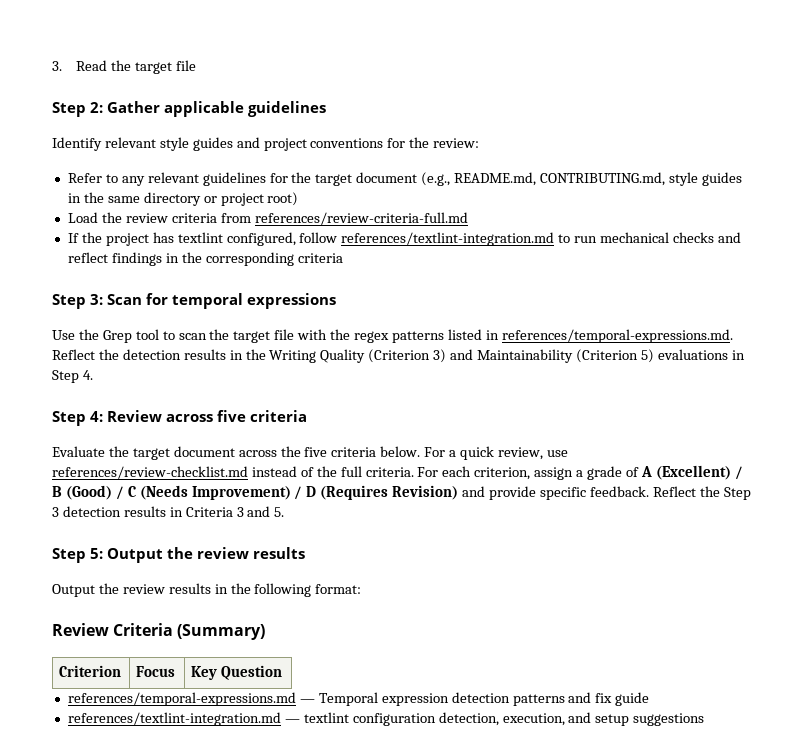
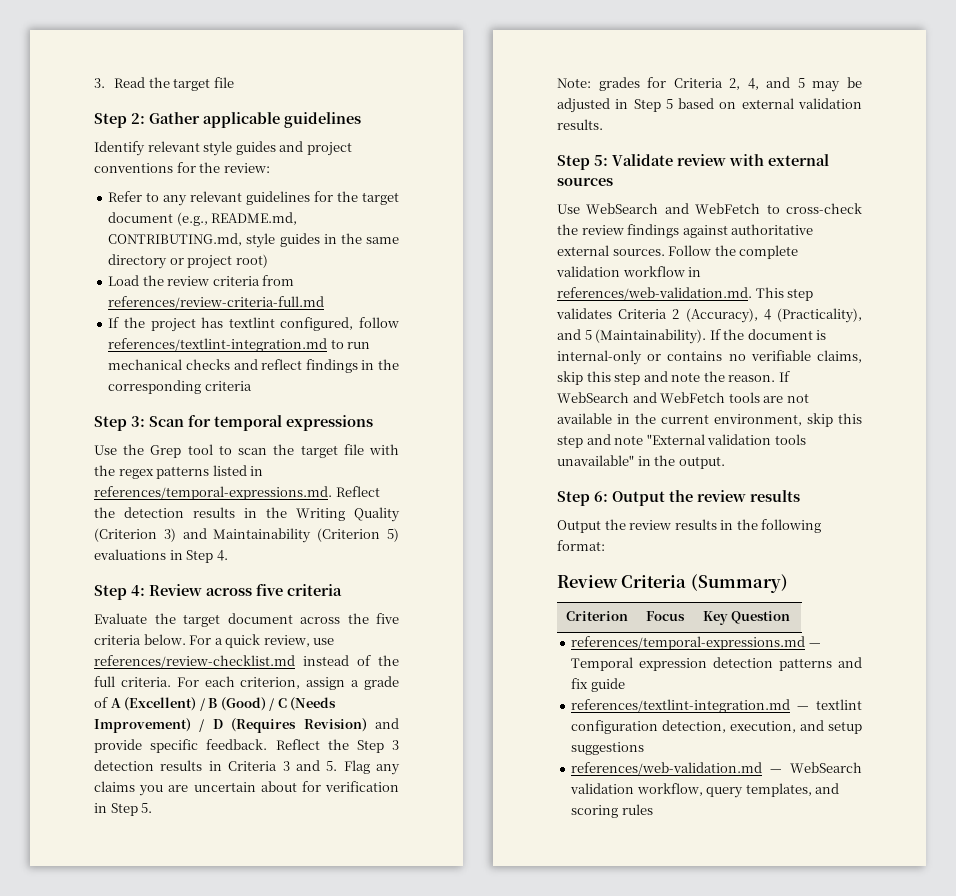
- Reflect the Step 3 detection results in Criteria 3 and 5.
- Step 5: Output the review results
+ Reflect the Step 3 detection results in Criteria 3 and 5. Flag any claims you are uncertain about for verification in Step 5.
+ Note: grades for Criteria 2, 4, and 5 may be adjusted in Step 5 based on external validation results.
+ Step 5: Validate review with external sources
+ Use WebSearch and WebFetch to cross-check the review findings against authoritative external sources. Follow the complete validation workflow in references/web-validation.md. This step validates Criteria 2 (Accuracy), 4 (Practicality), and 5 (Maintainability). If the document is internal-only or contains no verifiable claims, skip this step and note the reason. If WebSearch and WebFetch tools are not available in the current environment, skip this step and note "External validation tools unavailable" in the output.
+ Step 6: Output the review results
+ references/web-validation.md — WebSearch validation workflow, query templates, and scoring rules

